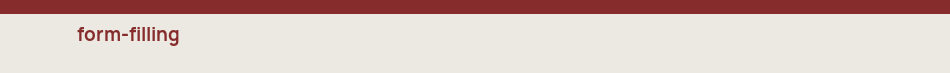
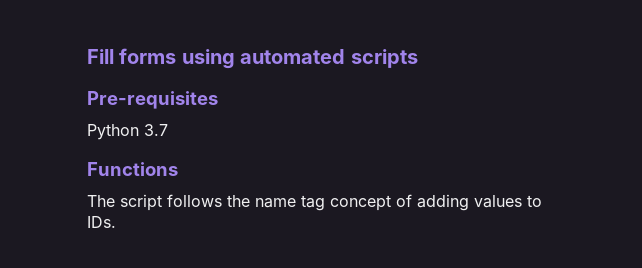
- form-filling
+ Fill forms using automated scripts
+ Pre-requisites
+ Python 3.7
+ Functions
+ The script follows the name tag concept of adding values to IDs.

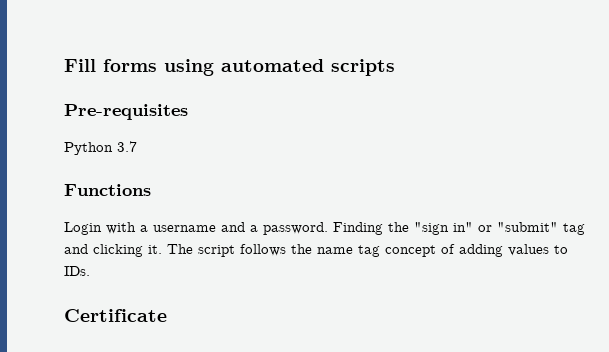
+ Login with a username and a password. Finding the "sign in" or "submit" tag and clicking it.
+ Certificate

